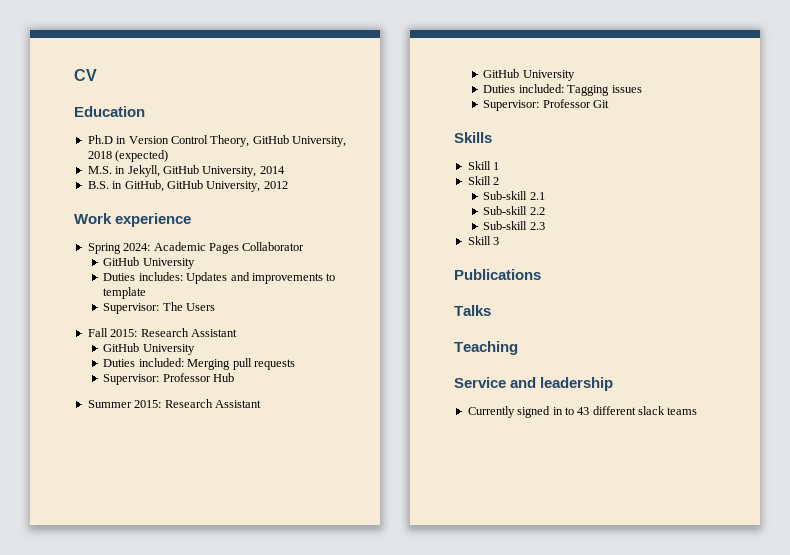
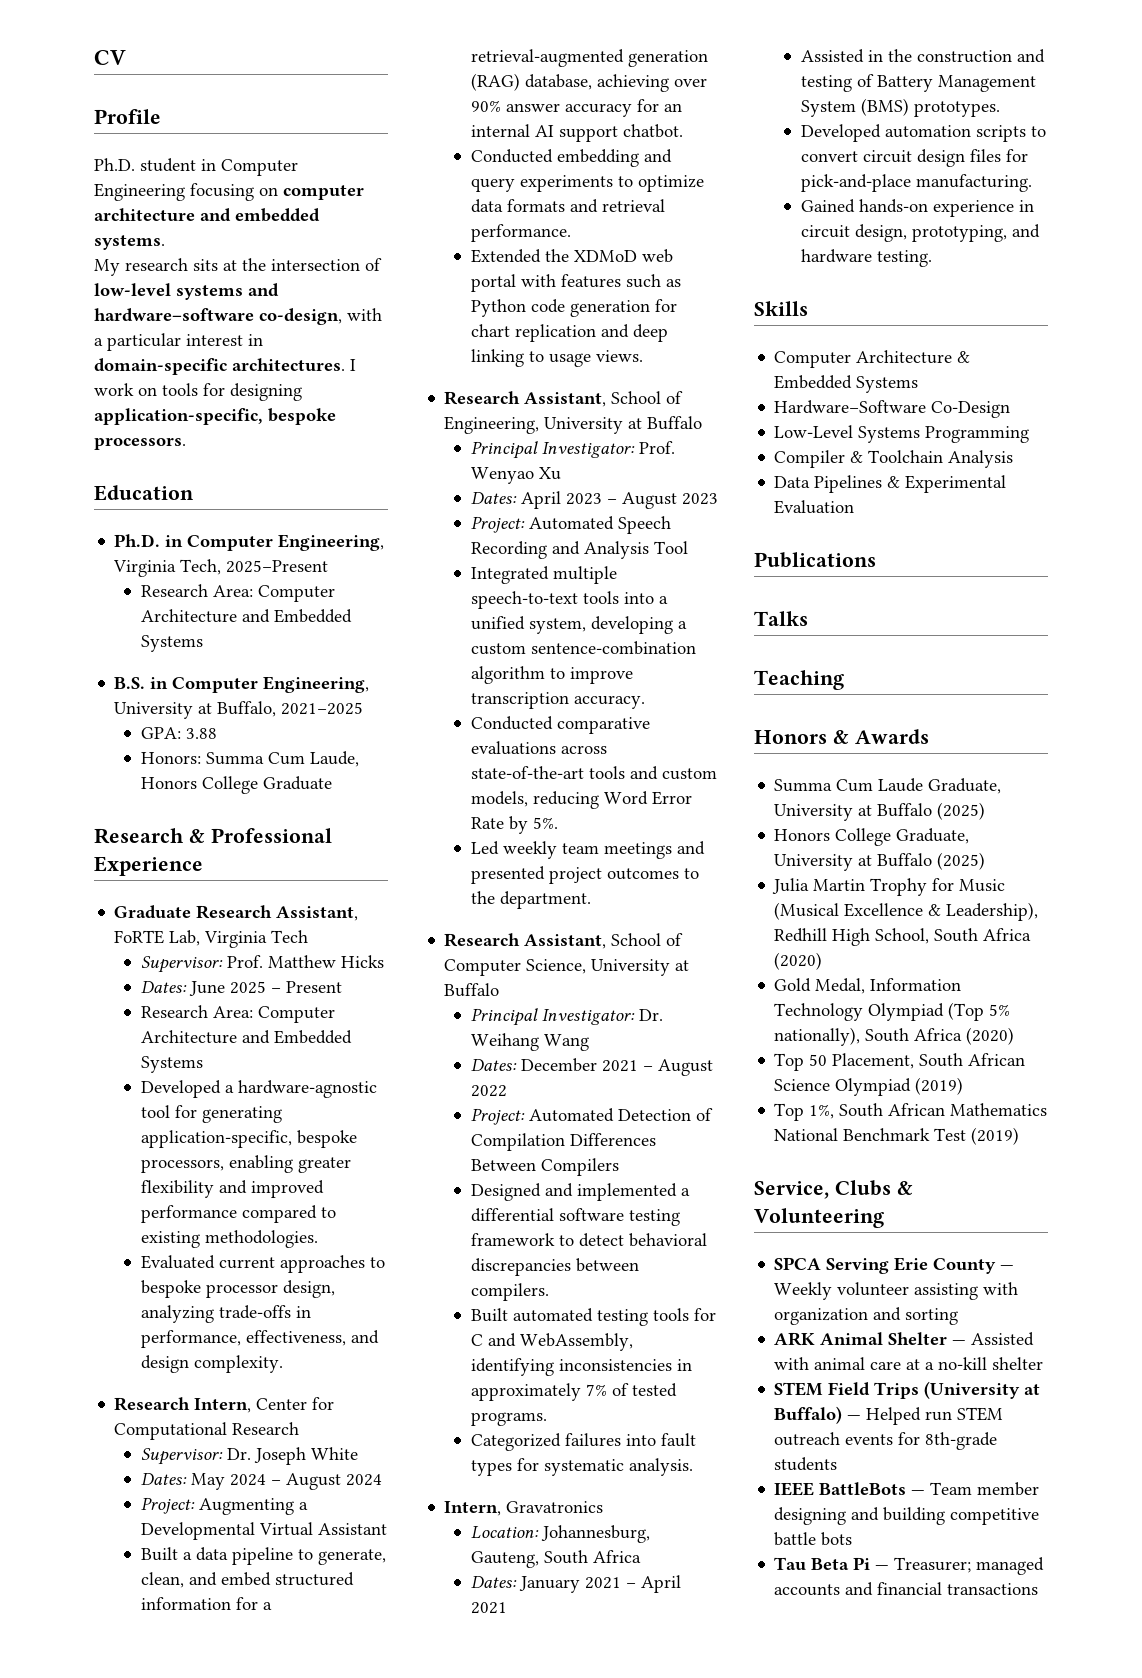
+ Profile
+ Ph.D. student in Computer Engineering focusing on computer architecture and embedded systems.
+ My research sits at the intersection of low-level systems and hardware–software co-design, with a particular interest in domain-specific architectures. I work on tools for designing application-specific, bespoke processors.
  Education
- Ph.D in Version Control Theory, GitHub University, 2018 (expected)
- M.S. in Jekyll, GitHub University, 2014
- B.S. in GitHub, GitHub University, 2012
- Work experience
- Spring 2024: Academic Pages Collaborator
- GitHub University
- Duties includes: Updates and improvements to template
- Supervisor: The Users
- Fall 2015: Research Assistant
- GitHub University
- Duties included: Merging pull requests
- Supervisor: Professor Hub
- Summer 2015: Research Assistant
- GitHub University
- Duties included: Tagging issues
- Supervisor: Professor Git
+ Ph.D. in Computer Engineering, Virginia Tech, 2025–Present
+ Research Area: Computer Architecture and Embedded Systems
+ B.S. in Computer Engineering, University at Buffalo, 2021–2025
+ GPA: 3.88
+ Honors: Summa Cum Laude, Honors College Graduate
+ Research & Professional Experience
+ Graduate Research Assistant, FoRTE Lab, Virginia Tech
+ Supervisor: Prof. Matthew Hicks
+ Dates: June 2025 – Present
+ Research Area: Computer Architecture and Embedded Systems
+ Developed a hardware-agnostic tool for generating application-specific, bespoke processors, enabling greater flexibility and improved performance compared to existing methodologies.
+ Evaluated current approaches to bespoke processor design, analyzing trade-offs in performance, effectiveness, and design complexity.
+ Research Intern, Center for Computational Research
+ Supervisor: Dr. Joseph White
+ Dates: May 2024 – August 2024
+ Project: Augmenting a Developmental Virtual Assistant
+ Built a data pipeline to generate, clean, and embed structured information for a retrieval-augmented generation (RAG) database, achieving over 90% answer accuracy for an internal AI support chatbot.
+ Conducted embedding and query experiments to optimize data formats and retrieval performance.
+ Extended the XDMoD web portal with features such as Python code generation for chart replication and deep linking to usage views.
+ Research Assistant, School of Engineering, University at Buffalo
+ Principal Investigator: Prof. Wenyao Xu
+ Dates: April 2023 – August 2023
+ Project: Automated Speech Recording and Analysis Tool
+ Integrated multiple speech-to-text tools into a unified system, developing a custom sentence-combination algorithm to improve transcription accuracy.
+ Conducted comparative evaluations across state-of-the-art tools and custom models, reducing Word Error Rate by 5%.
+ Led weekly team meetings and presented project outcomes to the department.
+ Research Assistant, School of Computer Science, University at Buffalo
+ Principal Investigator: Dr. Weihang Wang
+ Dates: December 2021 – August 2022
+ Project: Automated Detection of Compilation Differences Between Compilers
+ Designed and implemented a differential software testing framework to detect behavioral discrepancies between compilers.
+ Built automated testing tools for C and WebAssembly, identifying inconsistencies in approximately 7% of tested programs.
+ Categorized failures into fault types for systematic analysis.
+ Intern, Gravatronics
+ Location: Johannesburg, Gauteng, South Africa
+ Dates: January 2021 – April 2021
+ Assisted in the construction and testing of Battery Management System (BMS) prototypes.
+ Developed automation scripts to convert circuit design files for pick-and-place manufacturing.
+ Gained hands-on experience in circuit design, prototyping, and hardware testing.
  Skills
- Skill 1
- Skill 2
- Sub-skill 2.1
- Sub-skill 2.2
- Sub-skill 2.3
- Skill 3
+ Computer Architecture & Embedded Systems
+ Hardware–Software Co-Design
+ Low-Level Systems Programming
+ Compiler & Toolchain Analysis
+ Data Pipelines & Experimental Evaluation
  Publications
  Talks
  Teaching
- Service and leadership
- Currently signed in to 43 different slack teams
+ Honors & Awards
+ Summa Cum Laude Graduate, University at Buffalo (2025)
+ Honors College Graduate, University at Buffalo (2025)
+ Julia Martin Trophy for Music (Musical Excellence & Leadership), Redhill High School, South Africa (2020)
+ Gold Medal, Information Technology Olympiad (Top 5% nationally), South Africa (2020)
+ Top 50 Placement, South African Science Olympiad (2019)
+ Top 1%, South African Mathematics National Benchmark Test (2019)
+ Service, Clubs & Volunteering
+ SPCA Serving Erie County — Weekly volunteer assisting with organization and sorting
+ ARK Animal Shelter — Assisted with animal care at a no-kill shelter
+ STEM Field Trips (University at Buffalo) — Helped run STEM outreach events for 8th-grade students
+ IEEE BattleBots — Team member designing and building competitive battle bots
+ Tau Beta Pi — Treasurer; managed accounts and financial transactions

